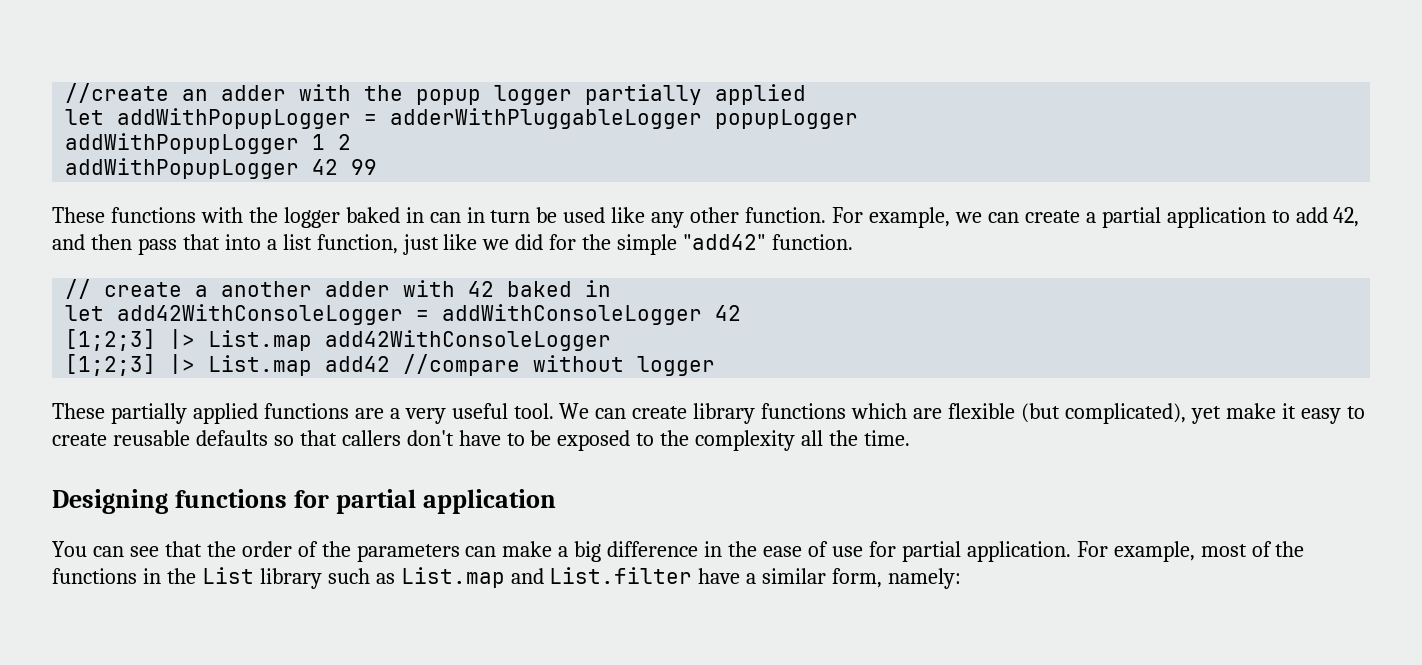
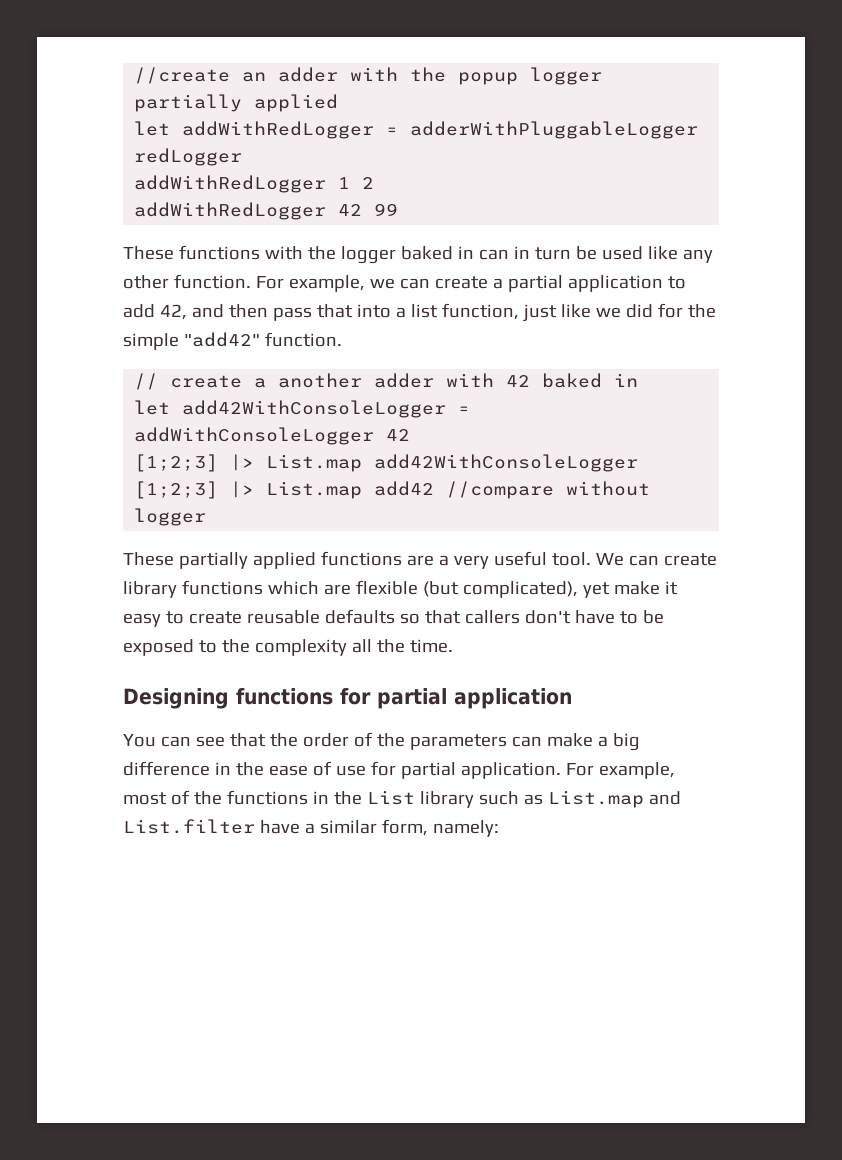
- let addWithPopupLogger = adderWithPluggableLogger popupLogger
- addWithPopupLogger 1 2
+ let addWithRedLogger = adderWithPluggableLogger redLogger
+ addWithRedLogger 1 2
- addWithPopupLogger 42 99
+ addWithRedLogger 42 99

